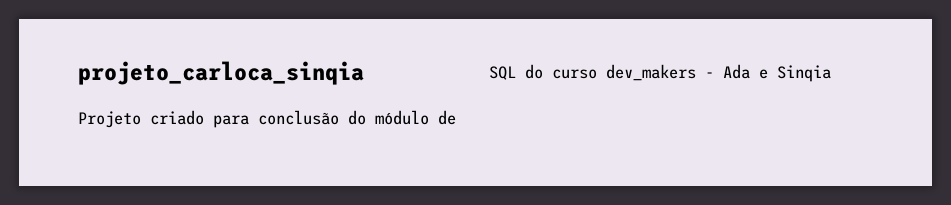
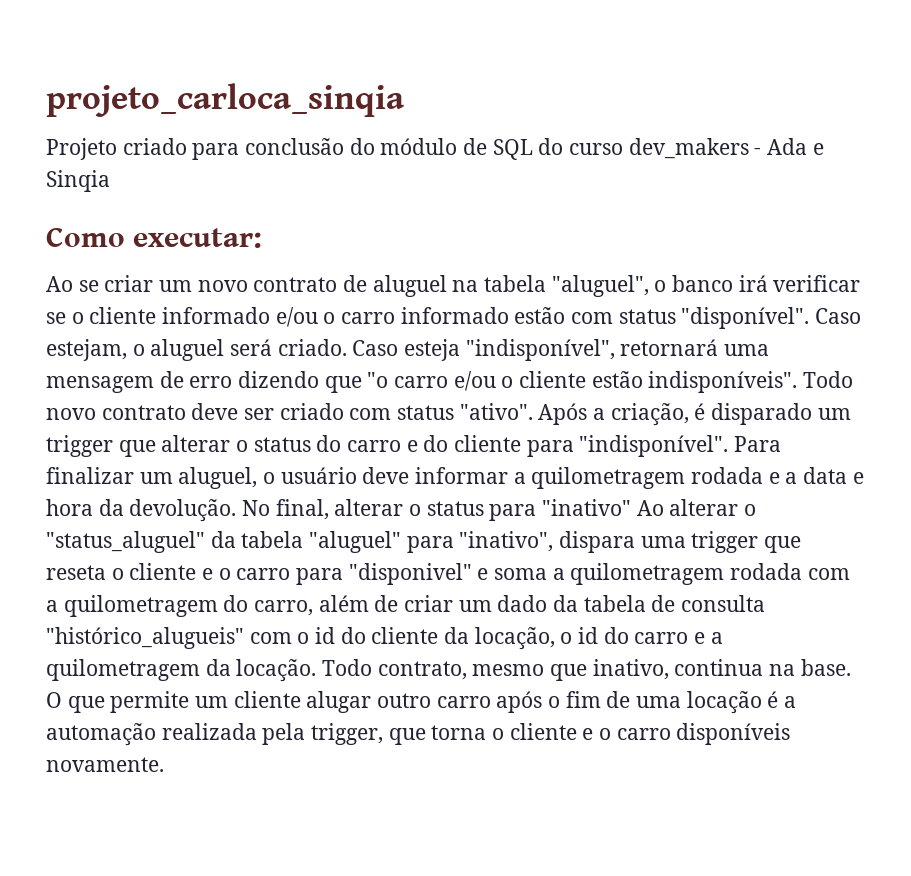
+ Como executar:
+ Ao se criar um novo contrato de aluguel na tabela "aluguel", o banco irá verificar se o cliente informado e/ou o carro informado estão com status "disponível". Caso estejam, o aluguel será criado. Caso esteja "indisponível", retornará uma mensagem de erro dizendo que "o carro e/ou o cliente estão indisponíveis". Todo novo contrato deve ser criado com status "ativo". Após a criação, é disparado um trigger que alterar o status do carro e do cliente para "indisponível". Para finalizar um aluguel, o usuário deve informar a quilometragem rodada e a data e hora da devolução. No final, alterar o status para "inativo" Ao alterar o "status_aluguel" da tabela "aluguel" para "inativo", dispara uma trigger que reseta o cliente e o carro para "disponivel" e soma a quilometragem rodada com a quilometragem do carro, além de criar um dado da tabela de consulta "histórico_alugueis" com o id do cliente da locação, o id do carro e a quilometragem da locação. Todo contrato, mesmo que inativo, continua na base. O que permite um cliente alugar outro carro após o fim de uma locação é a automação realizada pela trigger, que torna o cliente e o carro disponíveis novamente.

